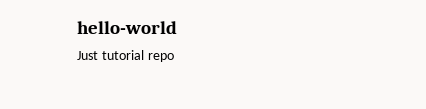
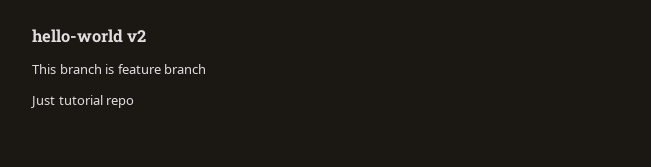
- hello-world
+ hello-world v2
+ This branch is feature branch

